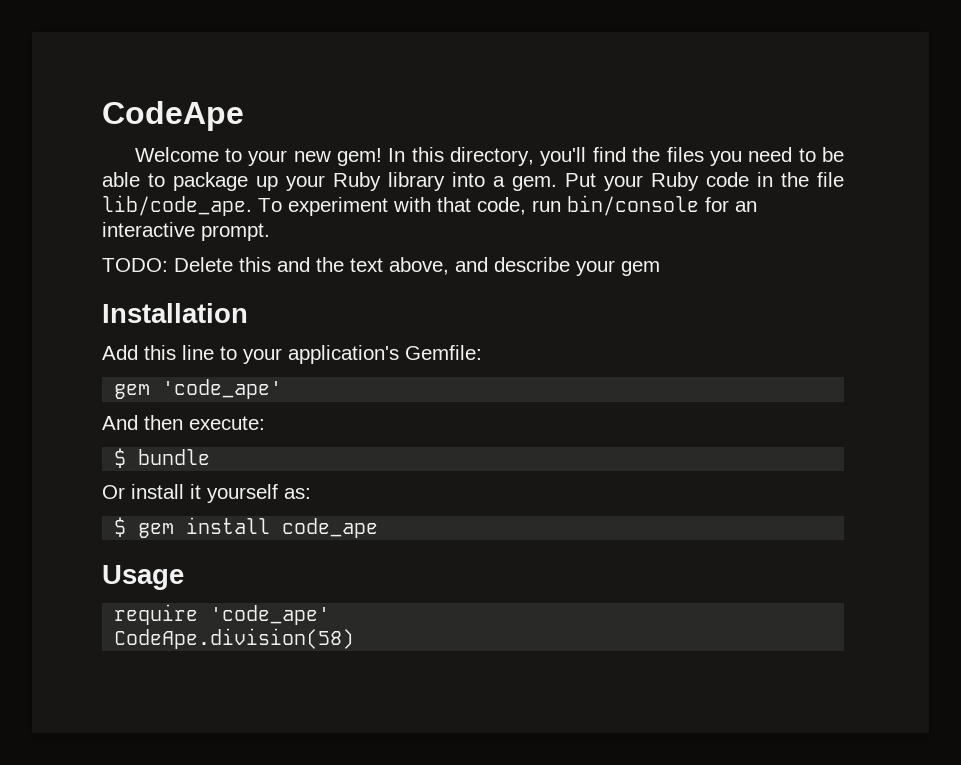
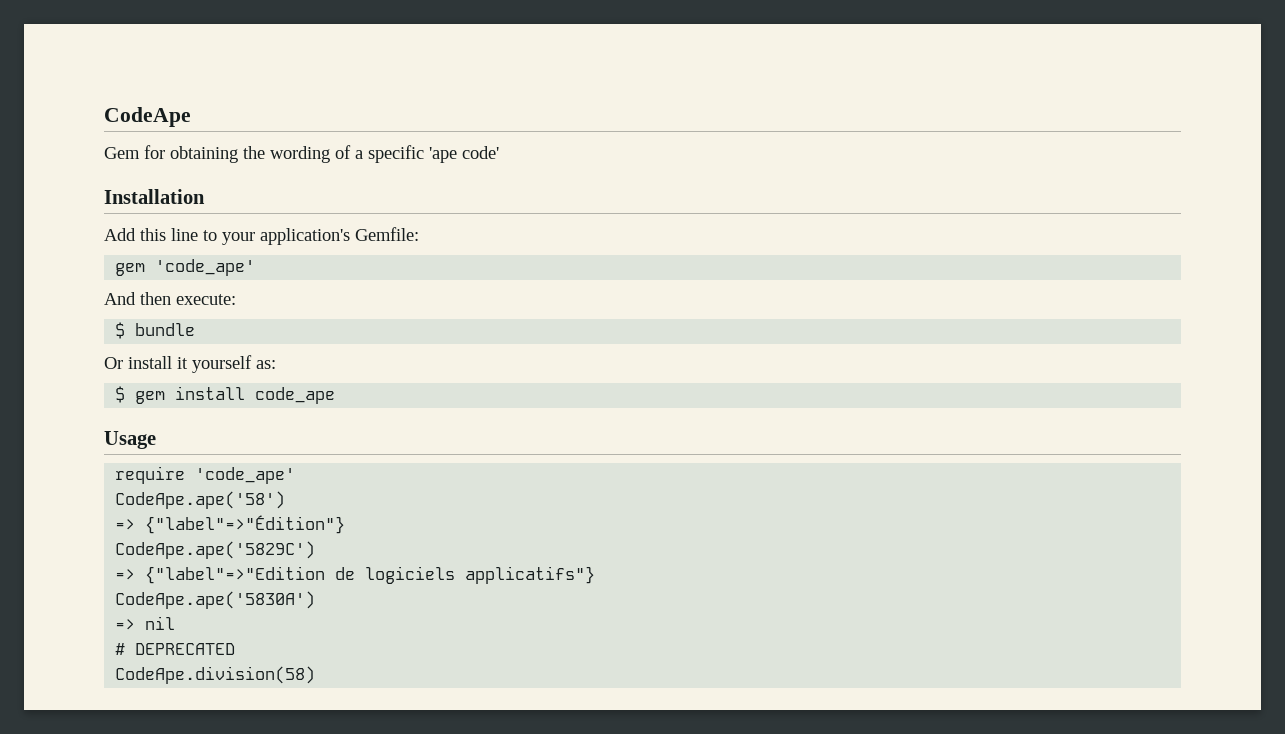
- Welcome to your new gem! In this directory, you'll find the files you need to be able to package up your Ruby library into a gem. Put your Ruby code in the file lib/code_ape. To experiment with that code, run bin/console for an interactive prompt.
- TODO: Delete this and the text above, and describe your gem
+ Gem for obtaining the wording of a specific 'ape code'
+ CodeApe.ape('58')
+ => {"label"=>"Édition"}
+ CodeApe.ape('5829C')
+ => {"label"=>"Edition de logiciels applicatifs"}
+ CodeApe.ape('5830A')
+ => nil
+ # DEPRECATED

